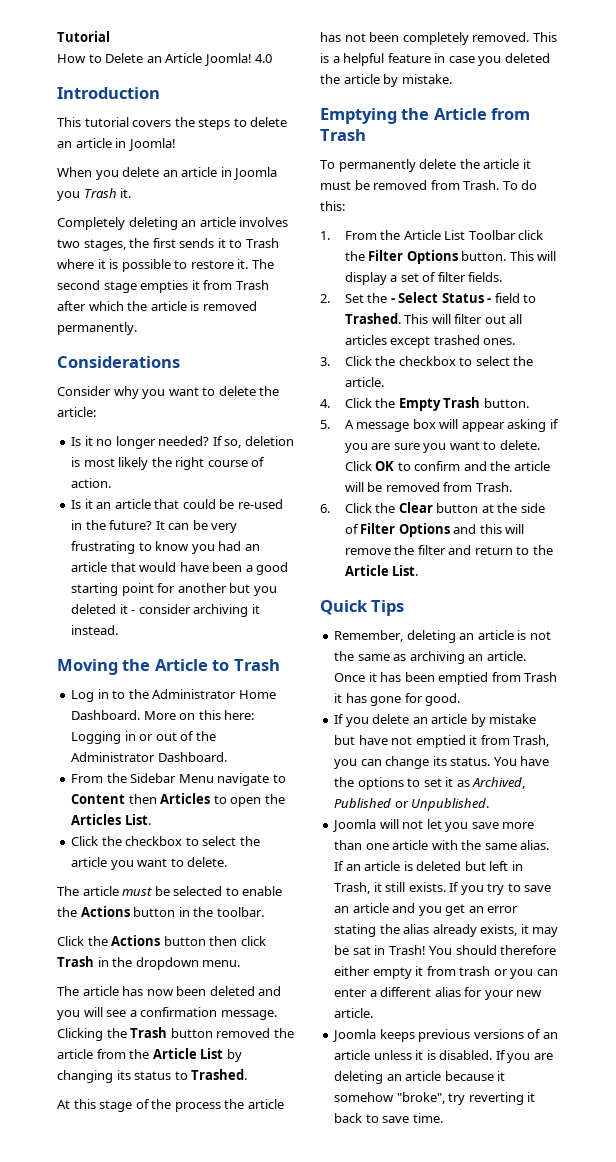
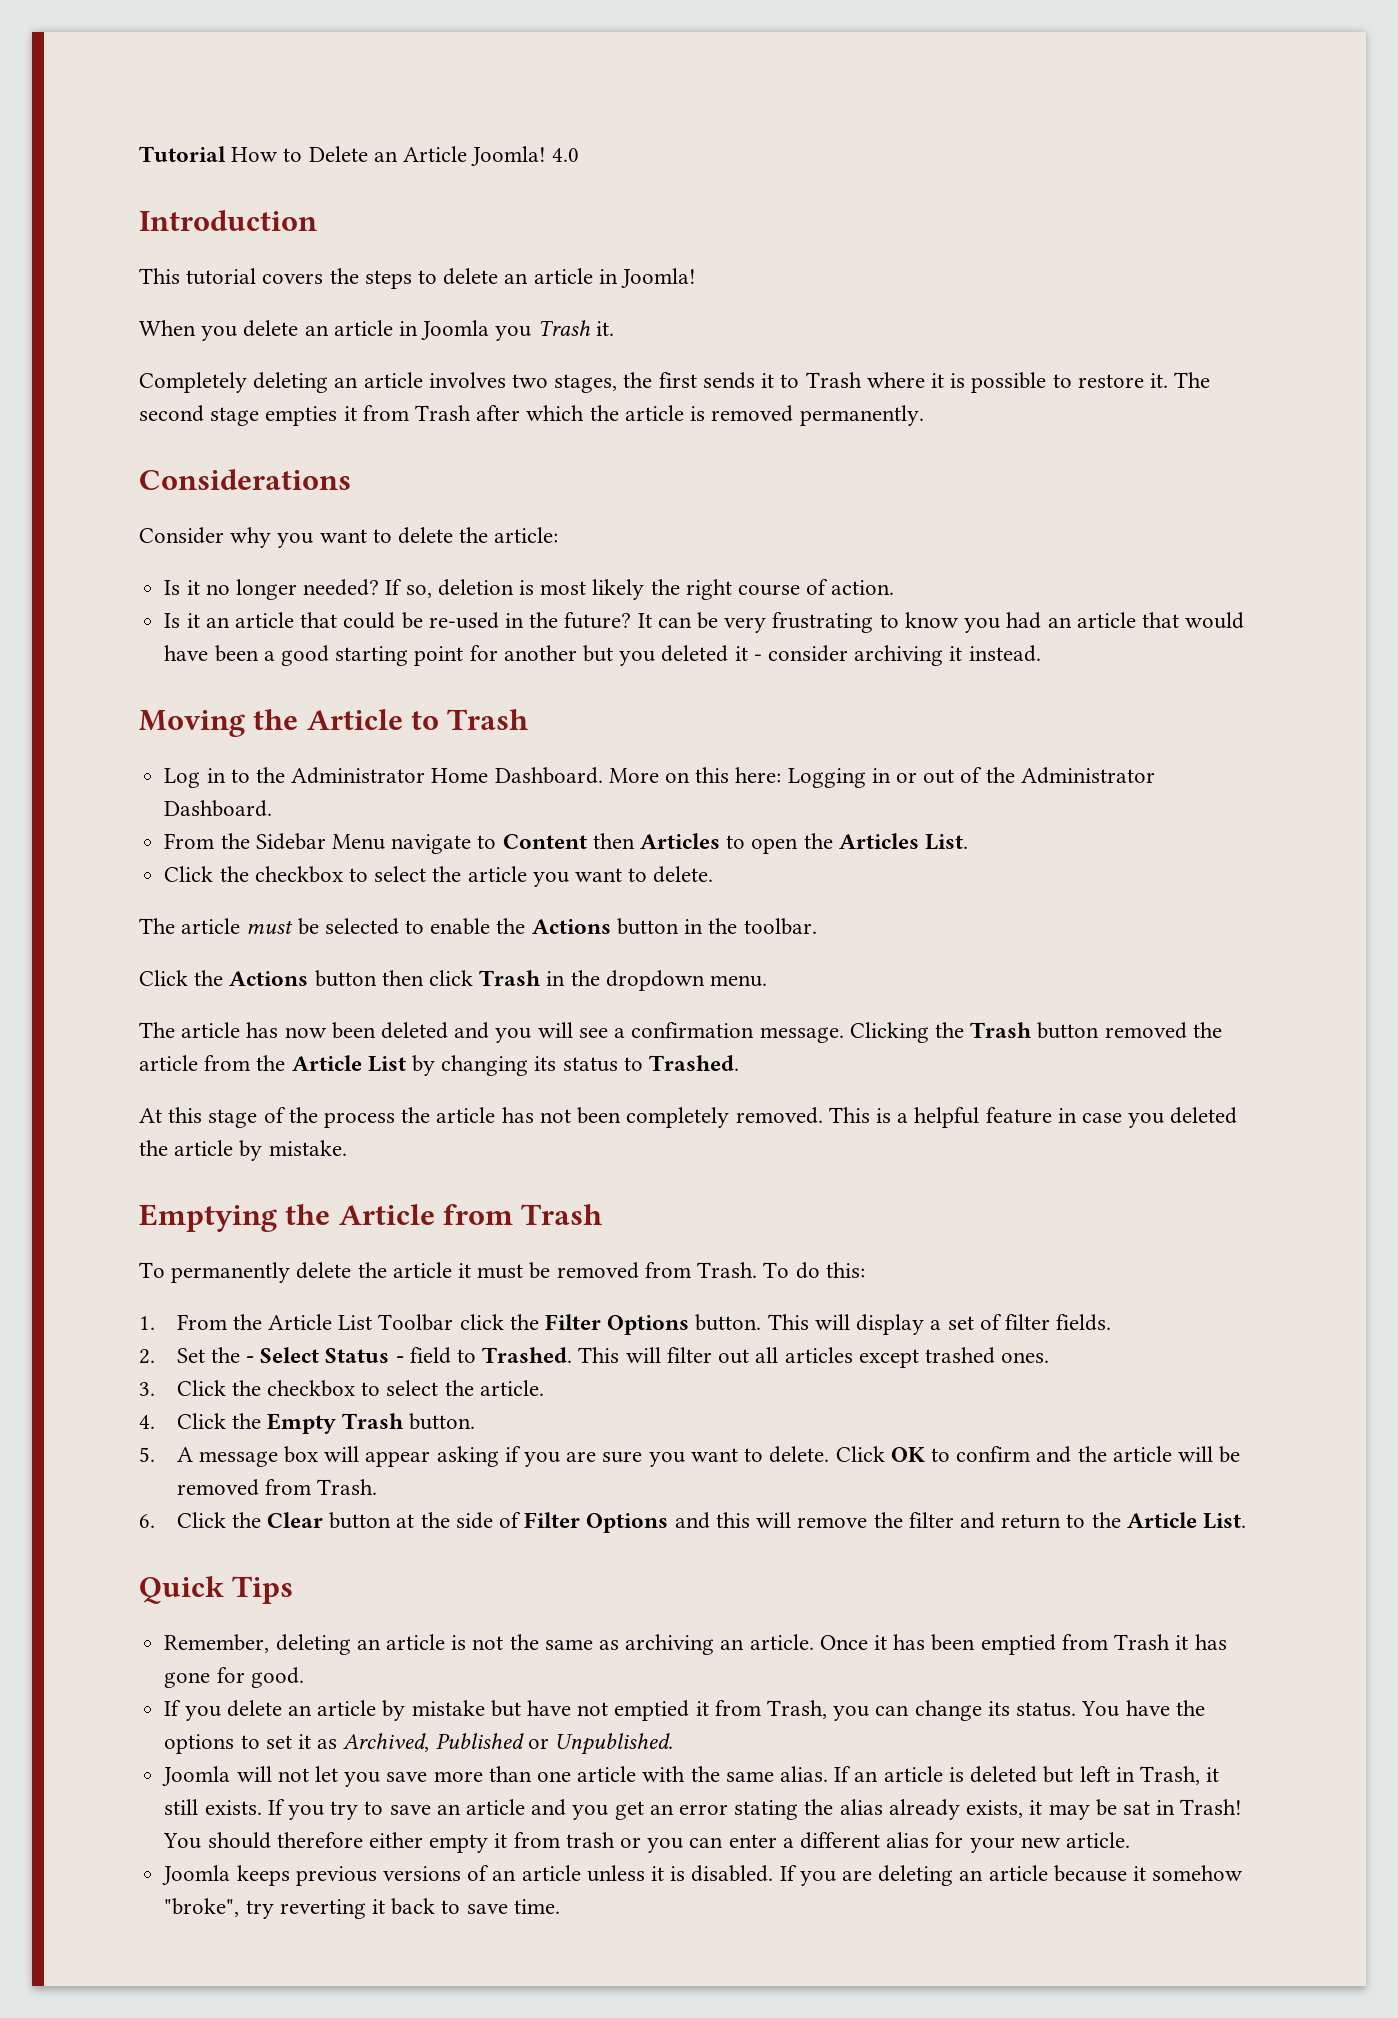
- Tutorial
- How to Delete an Article Joomla!
+ Tutorial How to Delete an Article Joomla!

